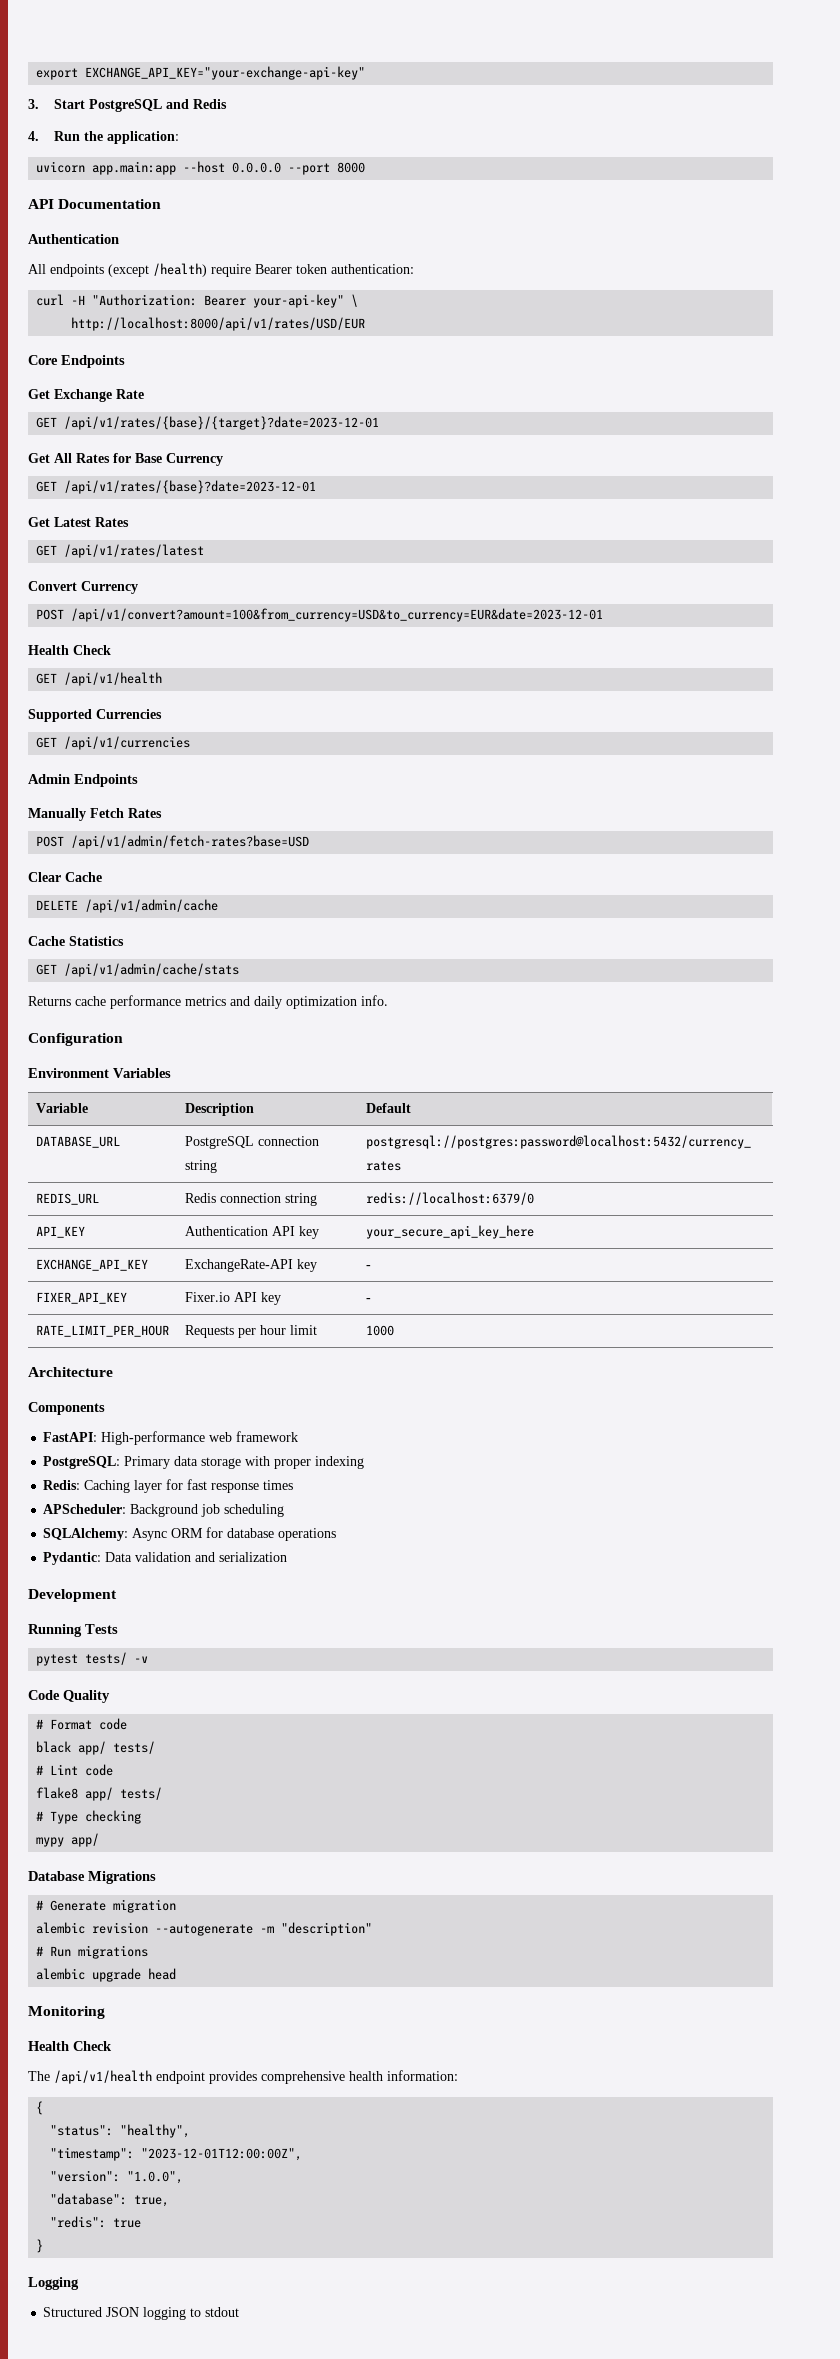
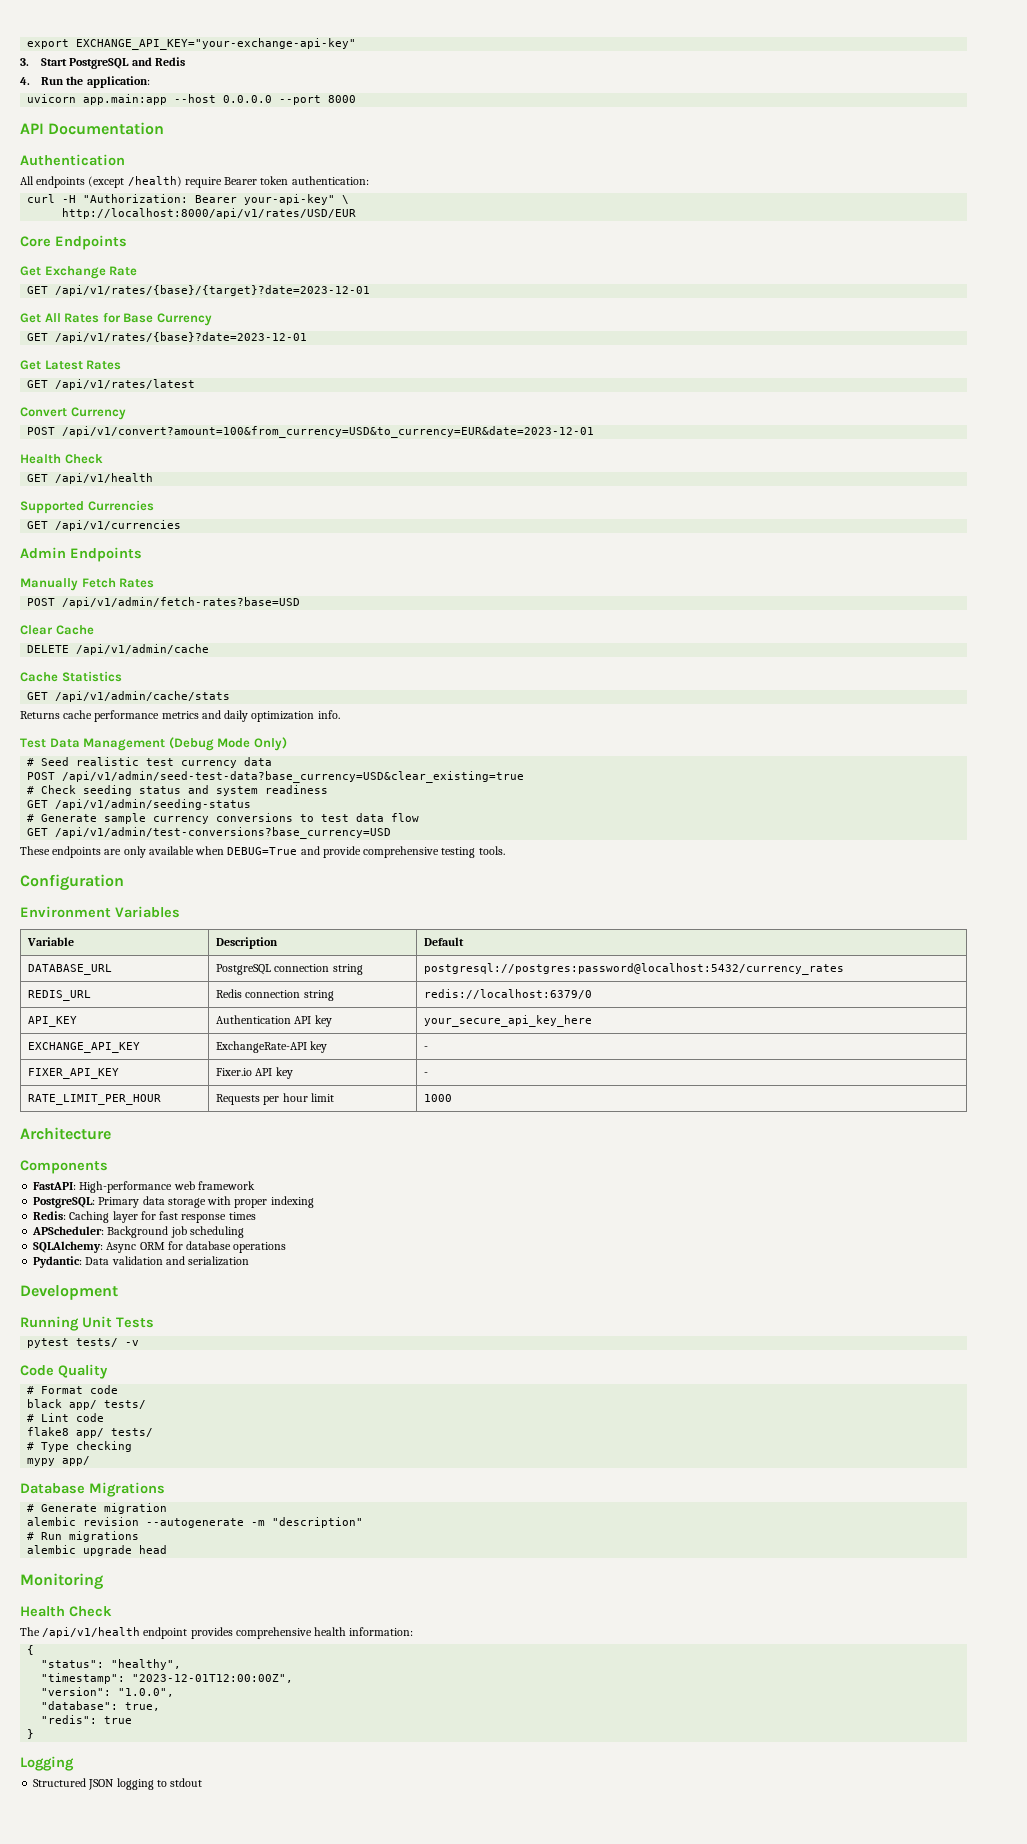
+ Test Data Management (Debug Mode Only)
+ # Seed realistic test currency data
+ POST /api/v1/admin/seed-test-data?base_currency=USD&clear_existing=true
+ # Check seeding status and system readiness
+ GET /api/v1/admin/seeding-status
+ # Generate sample currency conversions to test data flow
+ GET /api/v1/admin/test-conversions?base_currency=USD
+ These endpoints are only available when DEBUG=True and provide comprehensive testing tools.
- Running Tests
+ Running Unit Tests

